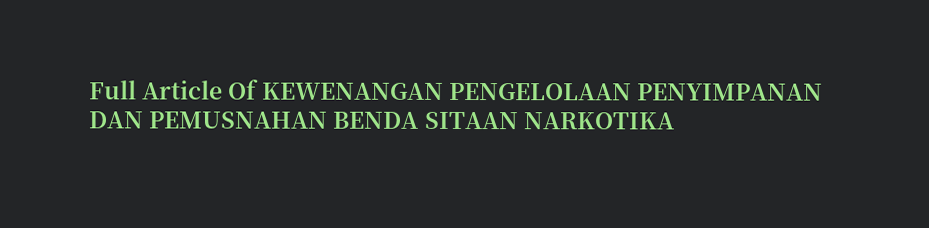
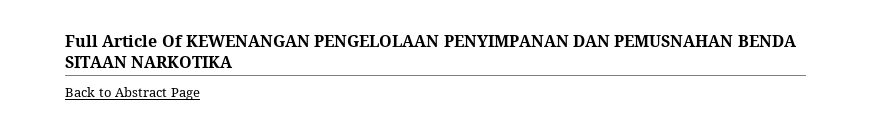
+ Back to Abstract Page

